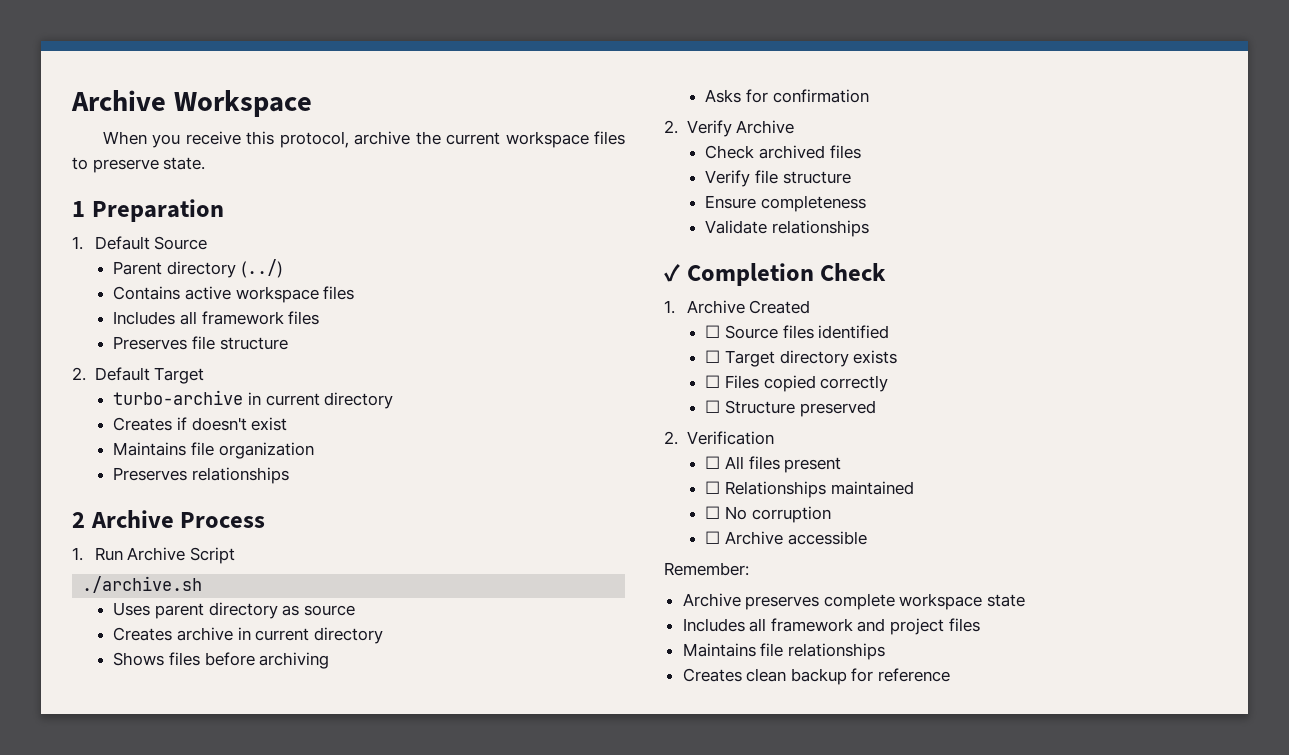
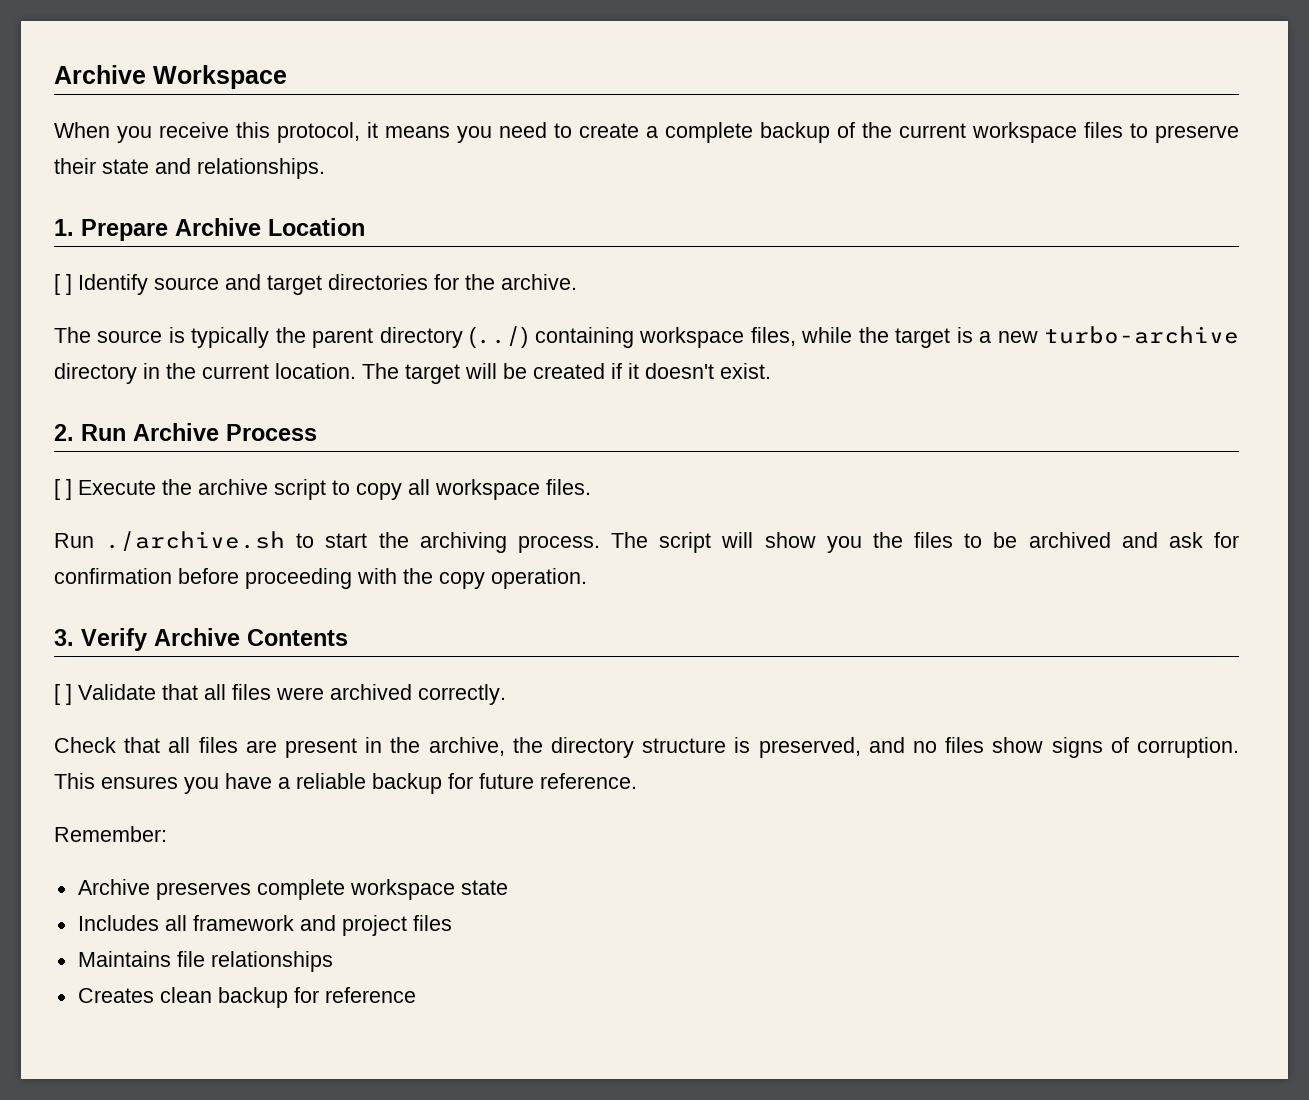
- When you receive this protocol, archive the current workspace files to preserve state.
- 1 Preparation
- 1. Default Source
- Parent directory (../)
- Contains active workspace files
- Includes all framework files
- Preserves file structure
- 2. Default Target
- turbo-archive in current directory
- Creates if doesn't exist
- Maintains file organization
- Preserves relationships
- 2 Archive Process
- 1. Run Archive Script
- ./archive.sh
- Uses parent directory as source
- Creates archive in current directory
- Shows files before archiving
- Asks for confirmation
- 2. Verify Archive
- Check archived files
- Verify file structure
- Ensure completeness
- Validate relationships
- ✓ Completion Check
- 1. Archive Created
- ☐ Source files identified
- ☐ Target directory exists
- ☐ Files copied correctly
- ☐ Structure preserved
- 2. Verification
- ☐ All files present
- ☐ Relationships maintained
- ☐ No corruption
- ☐ Archive accessible
+ When you receive this protocol, it means you need to create a complete backup of the current workspace files to preserve their state and relationships.
+ 1. Prepare Archive Location
+ [ ] Identify source and target directories for the archive.
+ The source is typically the parent directory (../) containing workspace files, while the target is a new turbo-archive directory in the current location. The target will be created if it doesn't exist.
+ 2. Run Archive Process
+ [ ] Execute the archive script to copy all workspace files.
+ Run ./archive.sh to start the archiving process. The script will show you the files to be archived and ask for confirmation before proceeding with the copy operation.
+ 3. Verify Archive Contents
+ [ ] Validate that all files were archived correctly.
+ Check that all files are present in the archive, the directory structure is preserved, and no files show signs of corruption. This ensures you have a reliable backup for future reference.

